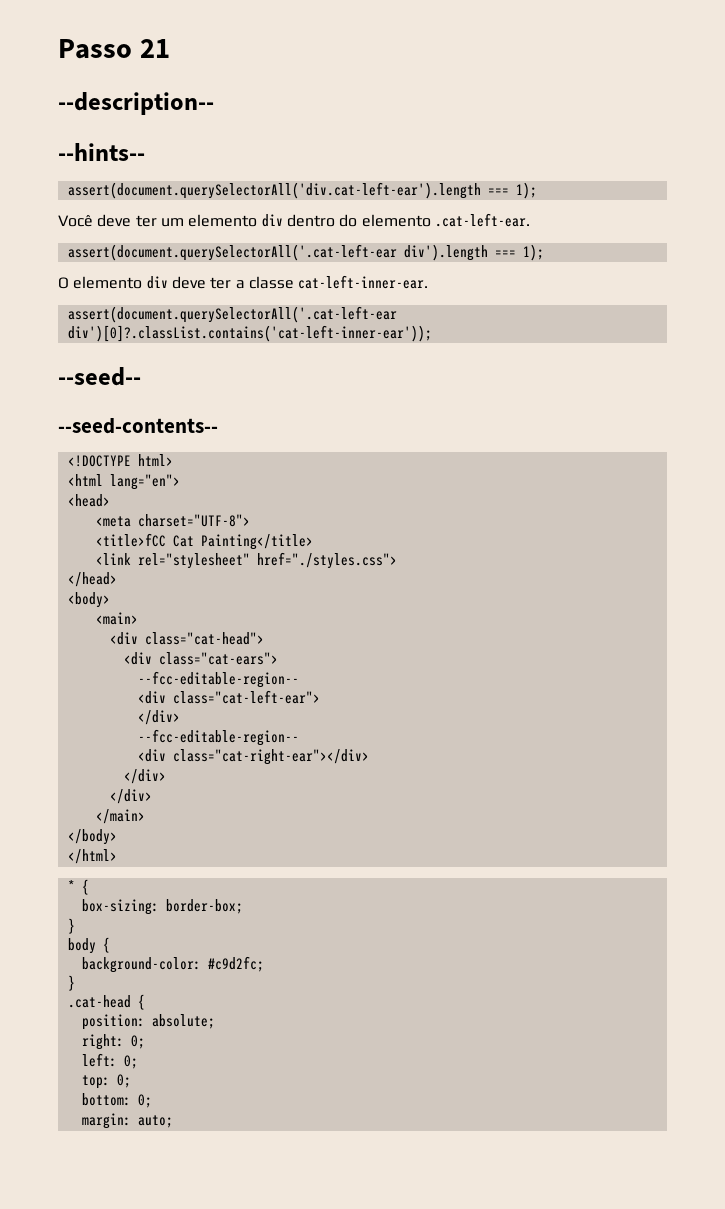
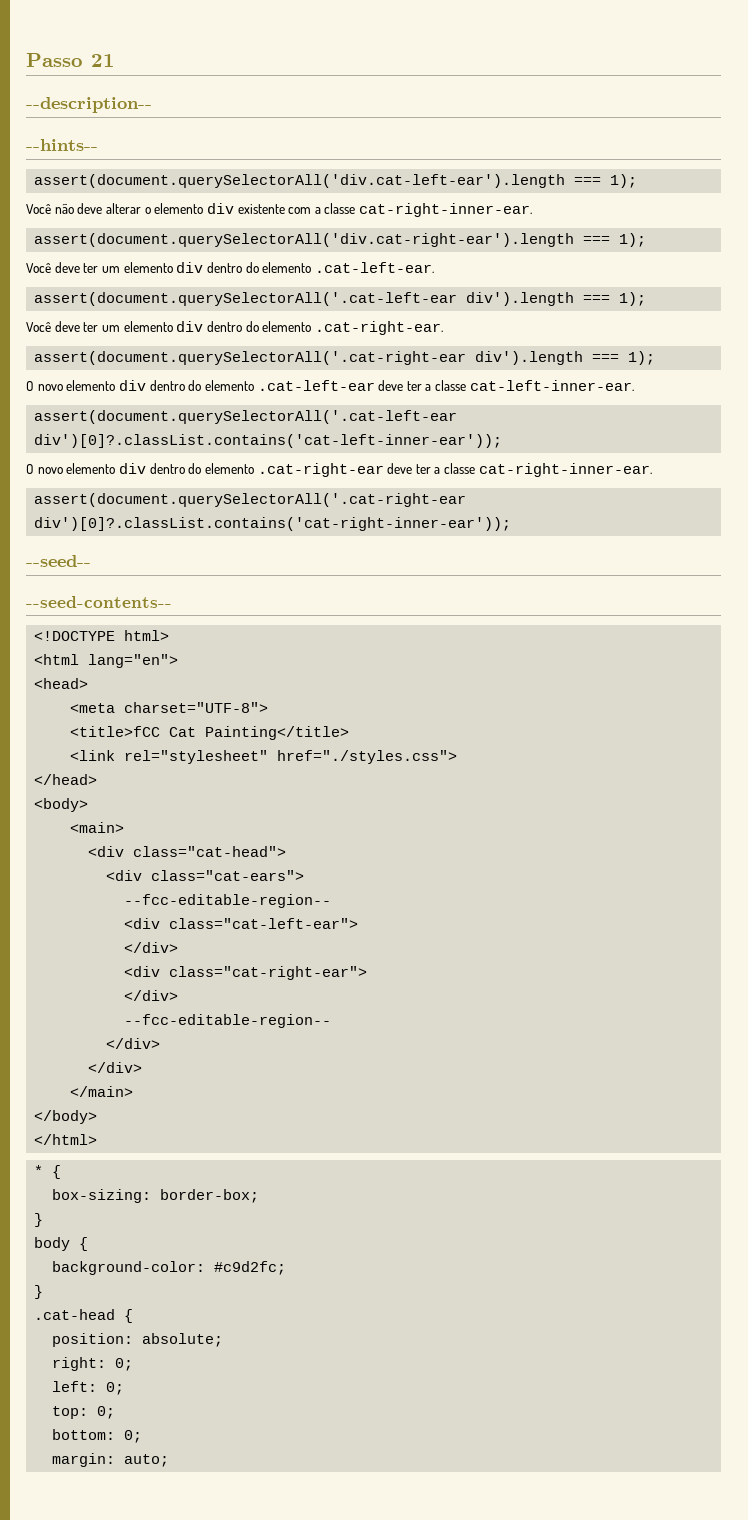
+ Você não deve alterar o elemento div existente com a classe cat-right-inner-ear.
+ assert(document.querySelectorAll('div.cat-right-ear').length === 1);
- O elemento div deve ter a classe cat-left-inner-ear.
+ Você deve ter um elemento div dentro do elemento .cat-right-ear.
+ assert(document.querySelectorAll('.cat-right-ear div').length === 1);
+ O novo elemento div dentro do elemento .cat-left-ear deve ter a classe cat-left-inner-ear.
+ O novo elemento div dentro do elemento .cat-right-ear deve ter a classe cat-right-inner-ear.
+ assert(document.querySelectorAll('.cat-right-ear div')[0]?.classList.contains('cat-right-inner-ear'));
  <div class="cat-left-ear">
  </div>
+ <div class="cat-right-ear">
+ </div>
  --fcc-editable-region--
- <div class="cat-right-ear"></div>

